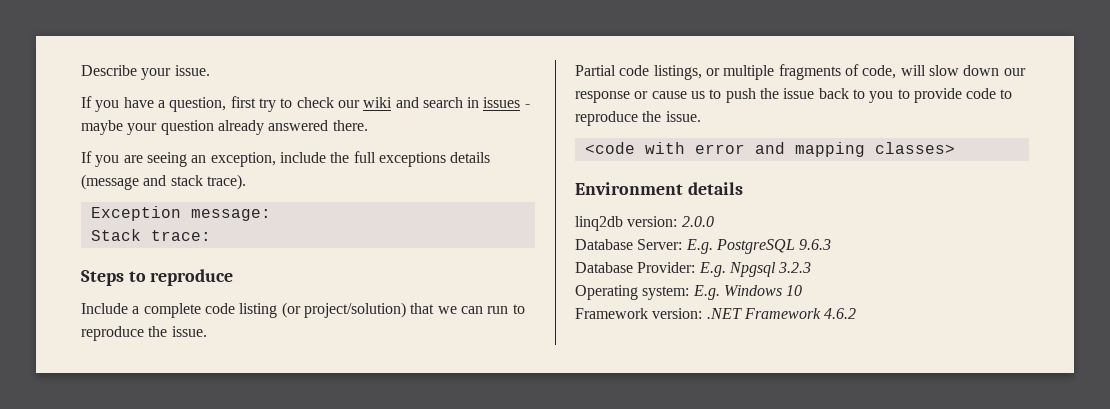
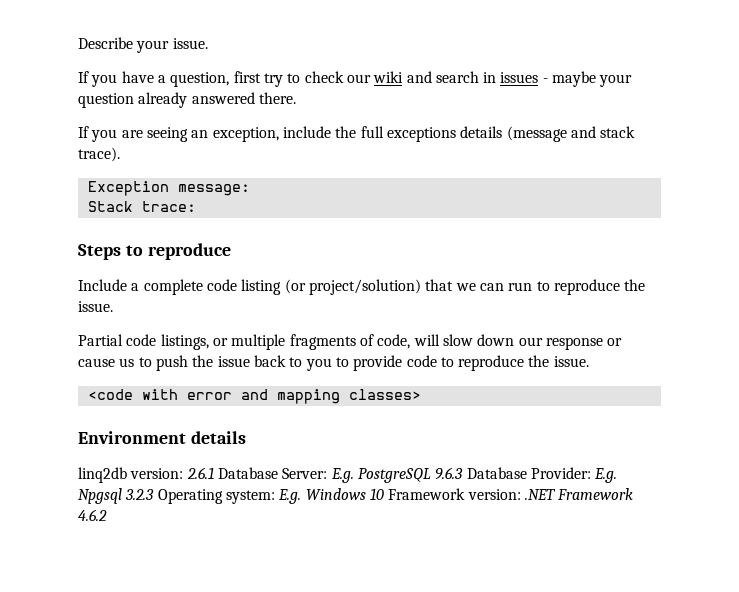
- linq2db version: 2.0.0
- Database Server: E.g. PostgreSQL 9.6.3
- Database Provider: E.g. Npgsql 3.2.3
- Operating system: E.g. Windows 10
- Framework version: .NET Framework 4.6.2
+ linq2db version: 2.6.1 Database Server: E.g. PostgreSQL 9.6.3 Database Provider: E.g. Npgsql 3.2.3 Operating system: E.g. Windows 10 Framework version: .NET Framework 4.6.2

